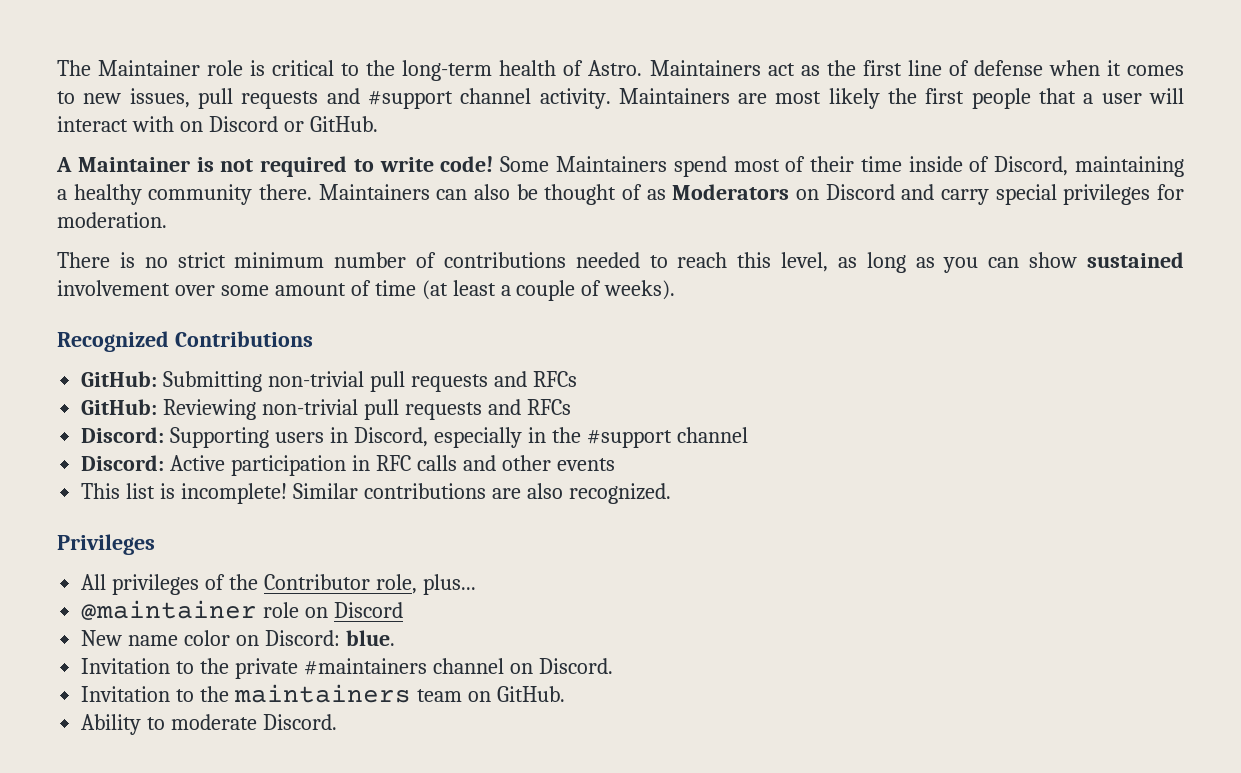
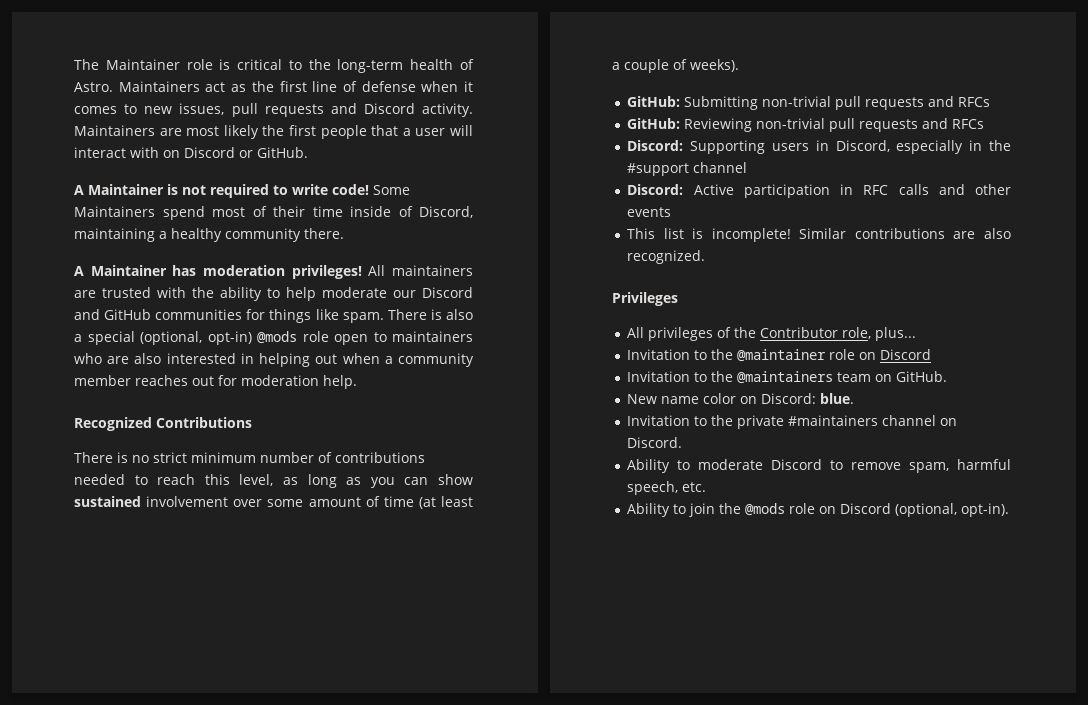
- Maintainers act as the first line of defense when it comes to new issues, pull requests and #support channel activity.
+ Maintainers act as the first line of defense when it comes to new issues, pull requests and Discord activity.
- Some Maintainers spend most of their time inside of Discord, maintaining a healthy community there. Maintainers can also be thought of as Moderators on Discord and carry special privileges for moderation.
+ Some Maintainers spend most of their time inside of Discord, maintaining a healthy community there.
+ A Maintainer has moderation privileges! All maintainers are trusted with the ability to help moderate our Discord and GitHub communities for things like spam. There is also a special (optional, opt-in) @mods role open to maintainers who are also interested in helping out when a community member reaches out for moderation help.
+ Recognized Contributions
- Recognized Contributions
- @maintainer role on Discord
+ Invitation to the @maintainer role on Discord
+ Invitation to the @maintainers team on GitHub.
- Invitation to the maintainers team on GitHub.
- Ability to moderate Discord.
+ Ability to moderate Discord to remove spam, harmful speech, etc.
+ Ability to join the @mods role on Discord (optional, opt-in).

